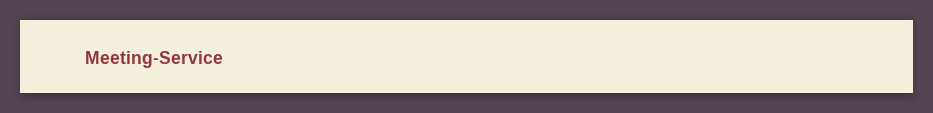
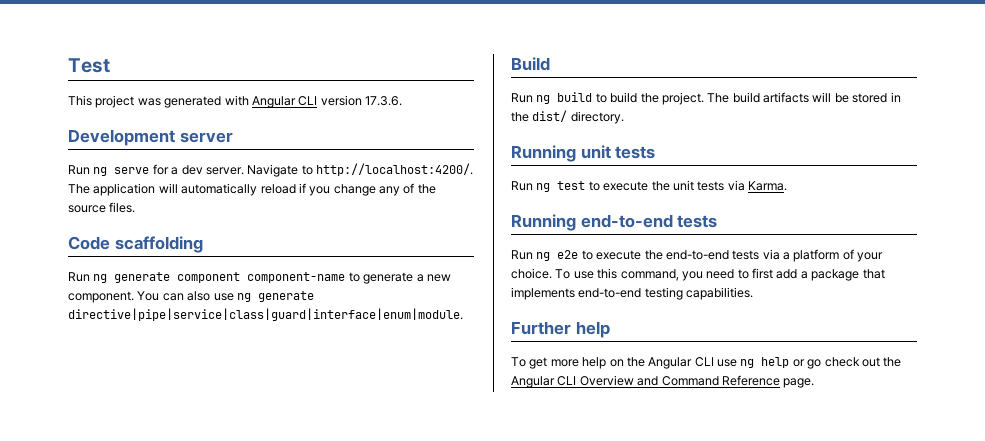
- Meeting-Service
+ Test
+ This project was generated with Angular CLI version 17.3.6.
+ Development server
+ Run ng serve for a dev server. Navigate to http://localhost:4200/. The application will automatically reload if you change any of the source files.
+ Code scaffolding
+ Run ng generate component component-name to generate a new component. You can also use ng generate directive|pipe|service|class|guard|interface|enum|module.
+ Build
+ Run ng build to build the project. The build artifacts will be stored in the dist/ directory.
+ Running unit tests
+ Run ng test to execute the unit tests via Karma.
+ Running end-to-end tests
+ Run ng e2e to execute the end-to-end tests via a platform of your choice. To use this command, you need to first add a package that implements end-to-end testing capabilities.
+ Further help
+ To get more help on the Angular CLI use ng help or go check out the Angular CLI Overview and Command Reference page.

